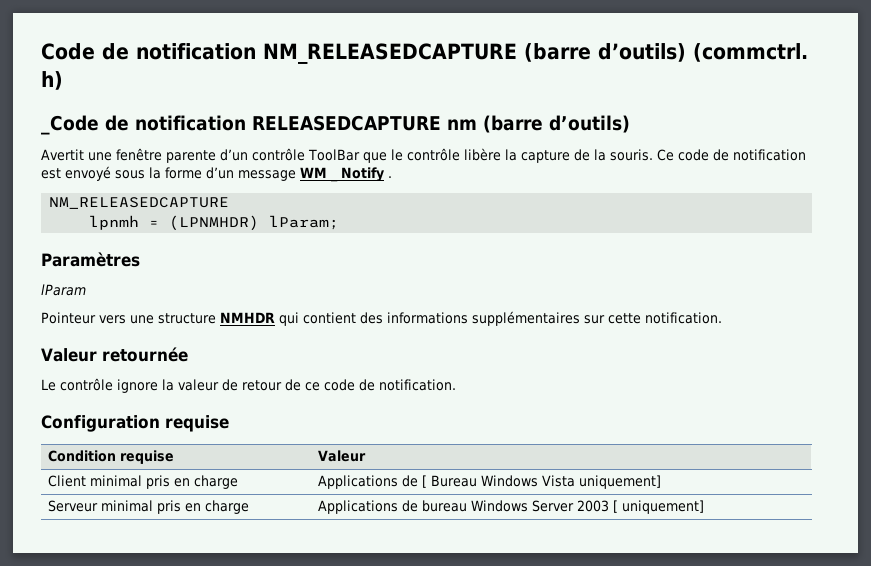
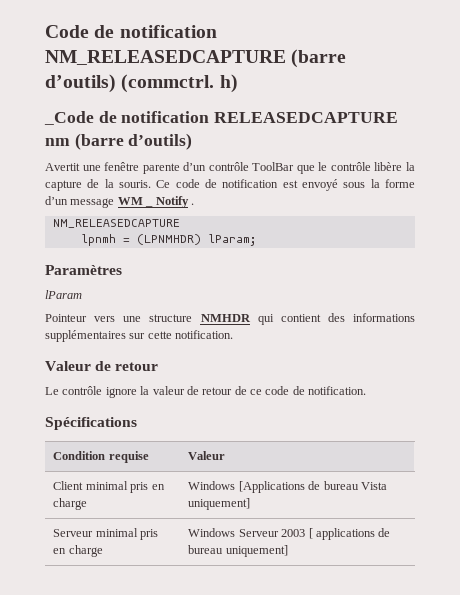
- Valeur retournée
+ Valeur de retour
- Configuration requise
+ Spécifications
- Client minimal pris en charge | Applications de [ Bureau Windows Vista uniquement]
+ Client minimal pris en charge | Windows [Applications de bureau Vista uniquement]
- Serveur minimal pris en charge | Applications de bureau Windows Server 2003 [ uniquement]
+ Serveur minimal pris en charge | Windows Serveur 2003 [ applications de bureau uniquement]

